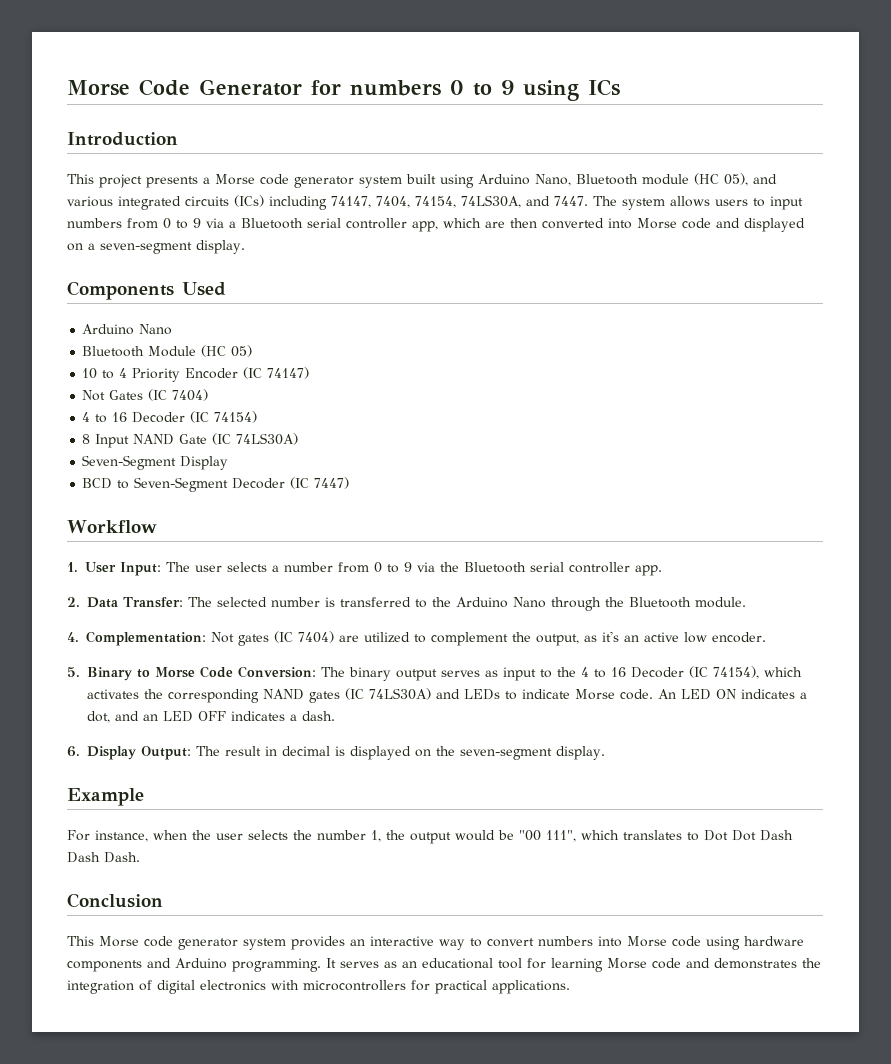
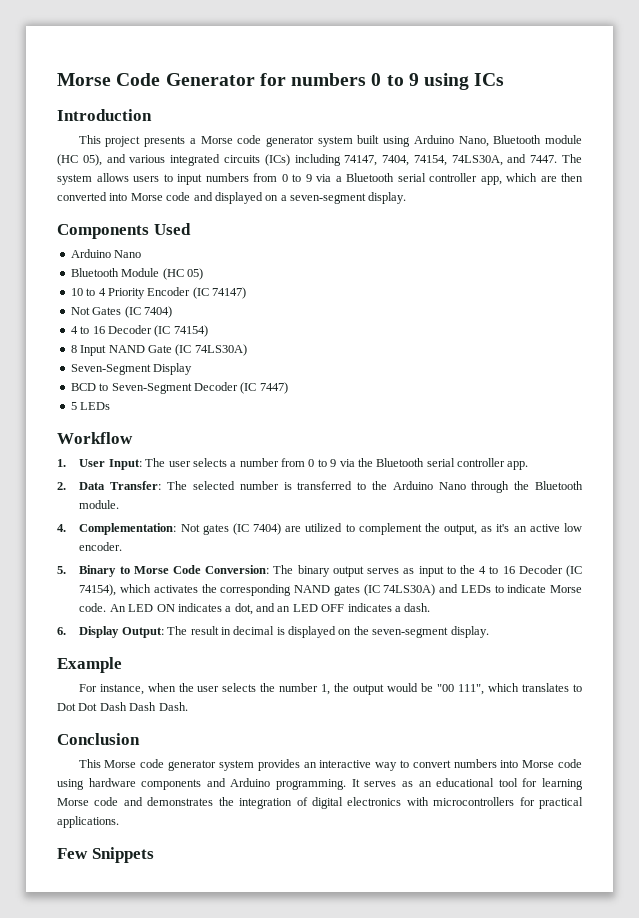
+ 5 LEDs
+ Few Snippets

